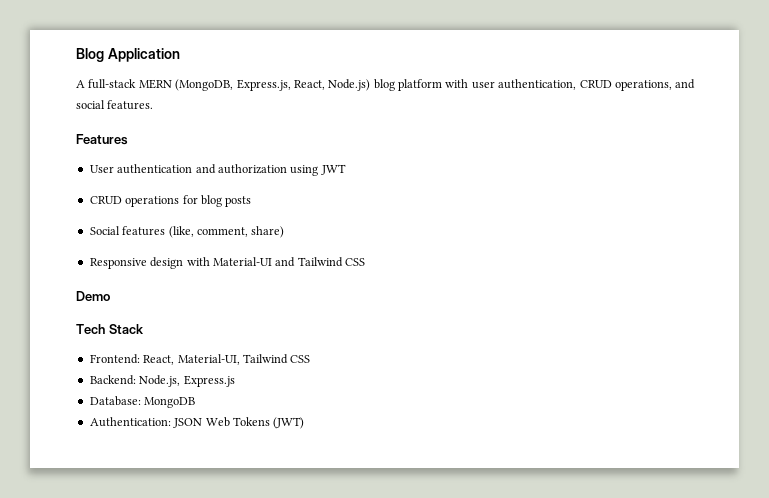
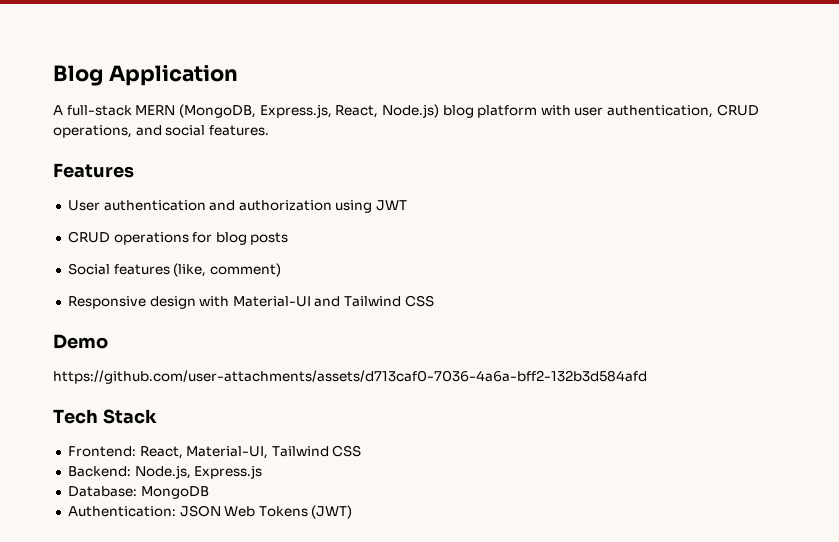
- Social features (like, comment, share)
+ Social features (like, comment)
+ https://github.com/user-attachments/assets/d713caf0-7036-4a6a-bff2-132b3d584afd

